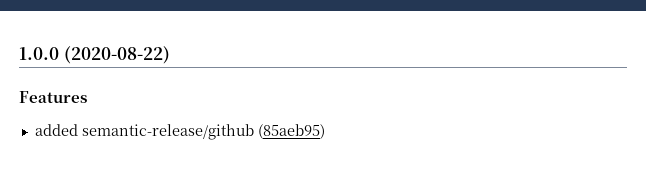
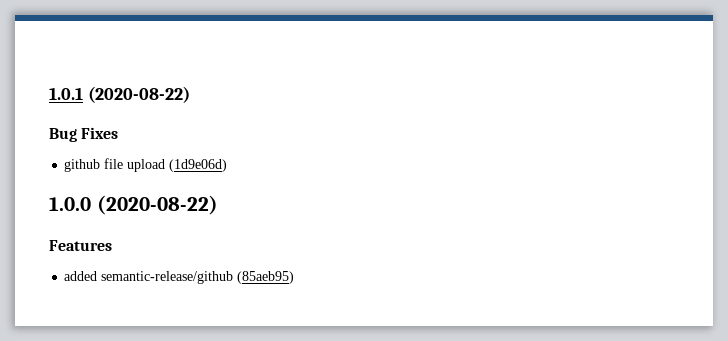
+ 1.0.1 (2020-08-22)
+ Bug Fixes
+ github file upload (1d9e06d)

